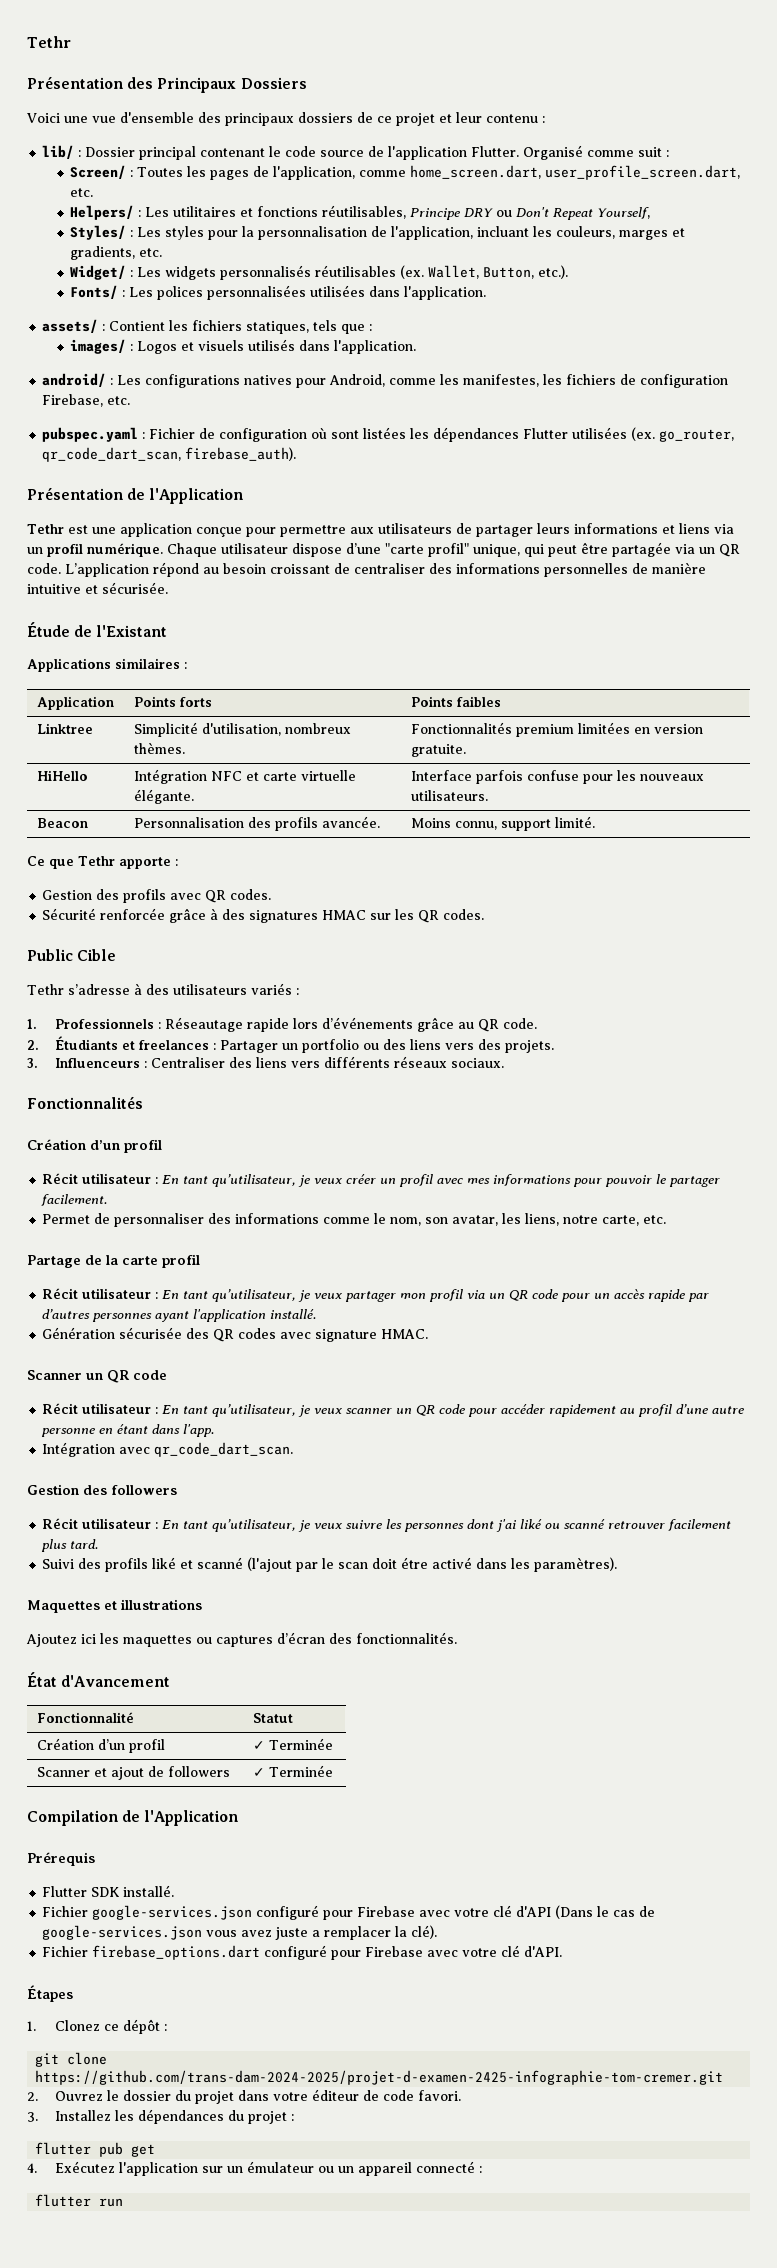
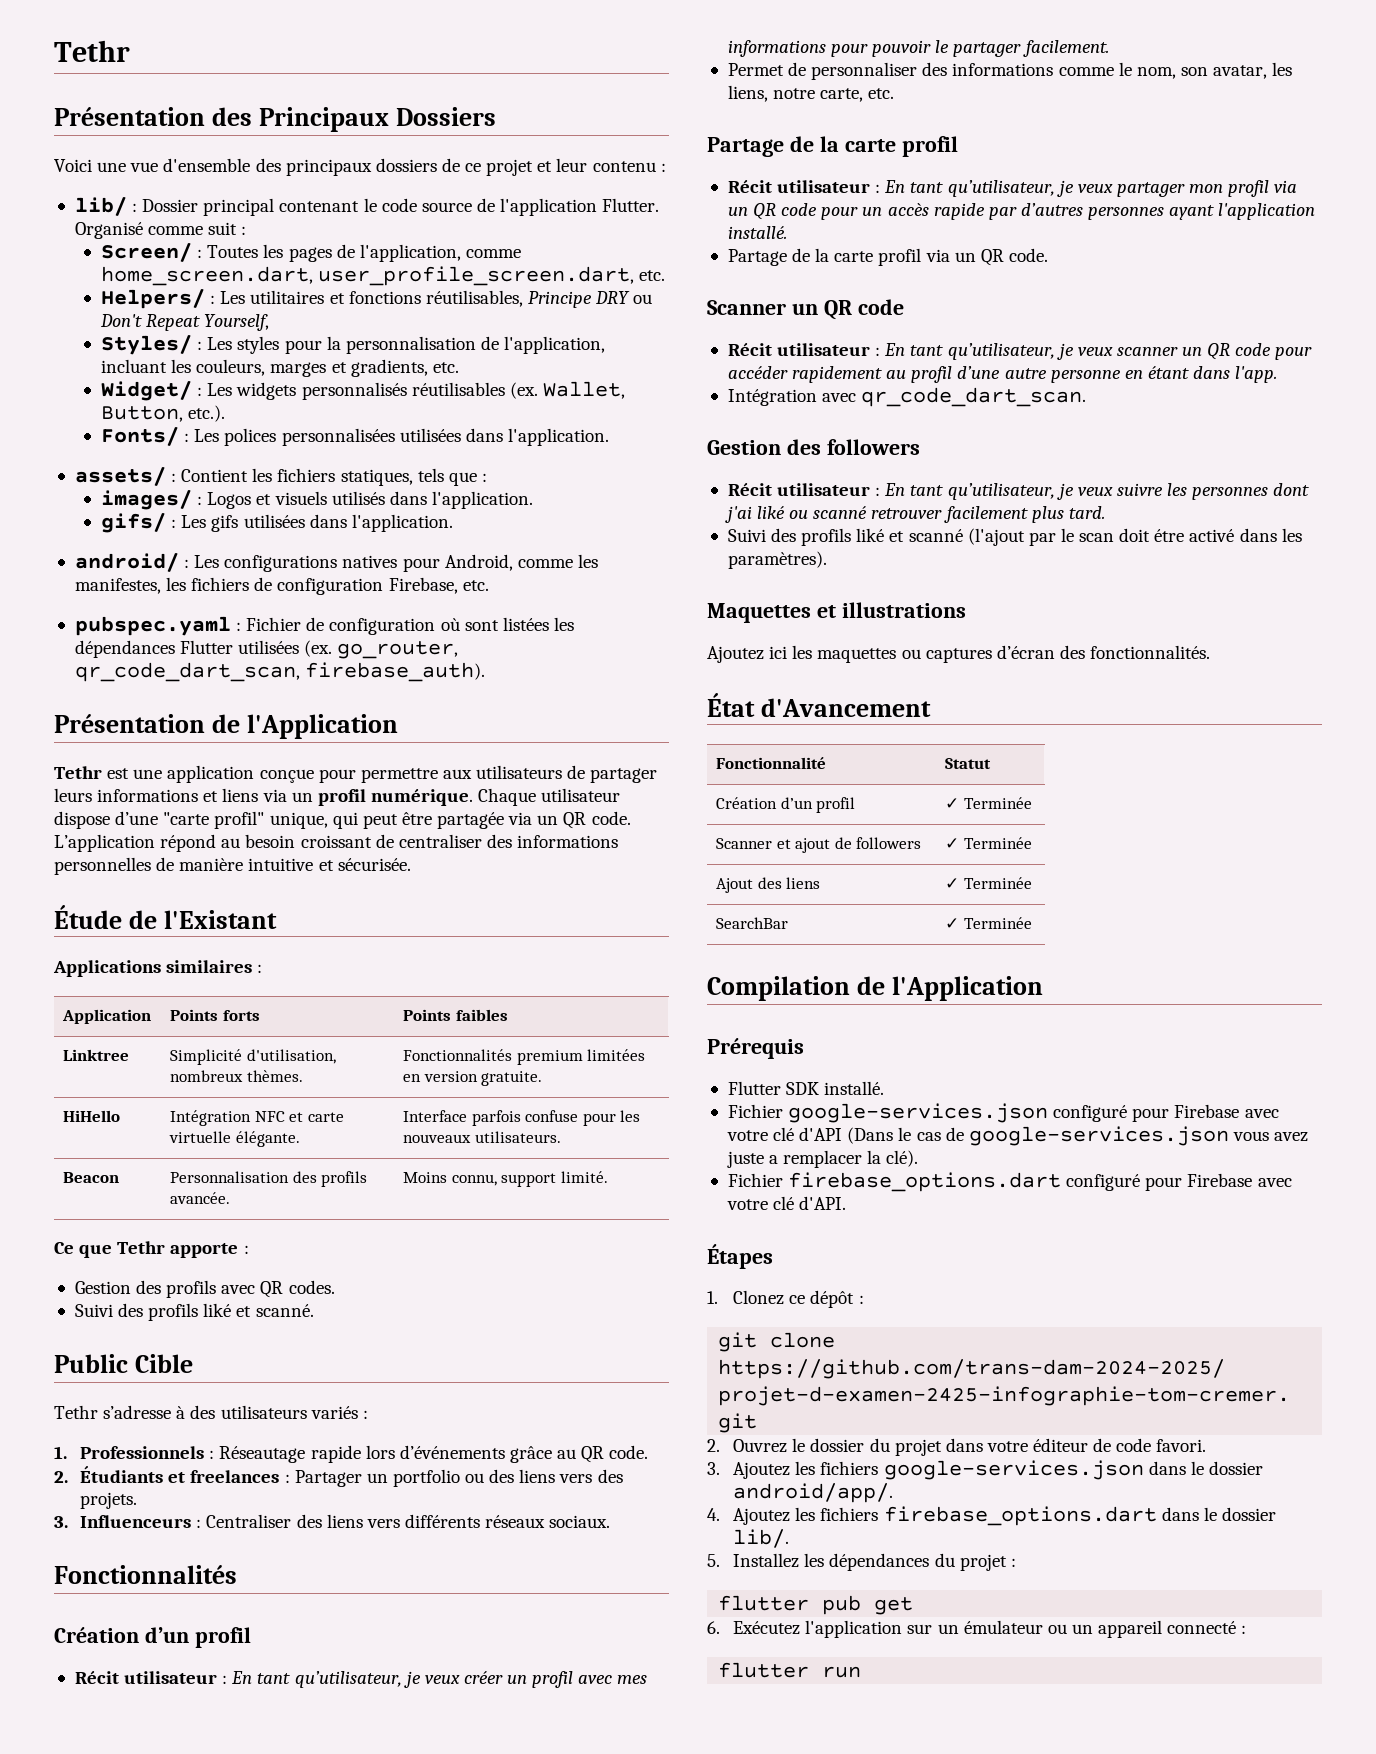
+ gifs/ : Les gifs utilisées dans l'application.
- Sécurité renforcée grâce à des signatures HMAC sur les QR codes.
+ Suivi des profils liké et scanné.
- Génération sécurisée des QR codes avec signature HMAC.
+ Partage de la carte profil via un QR code.
+ Ajout des liens | ✓ Terminée
+ SearchBar | ✓ Terminée
- 3. Installez les dépendances du projet :
+ 3. Ajoutez les fichiers google-services.json dans le dossier android/app/.
+ 4. Ajoutez les fichiers firebase_options.dart dans le dossier lib/.
+ 5. Installez les dépendances du projet :
- 4. Exécutez l'application sur un émulateur ou un appareil connecté :
+ 6. Exécutez l'application sur un émulateur ou un appareil connecté :

